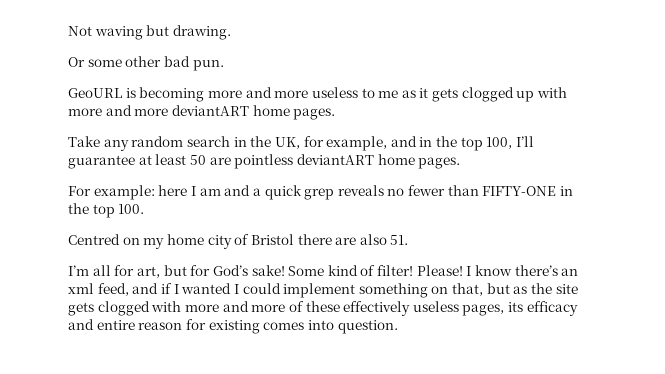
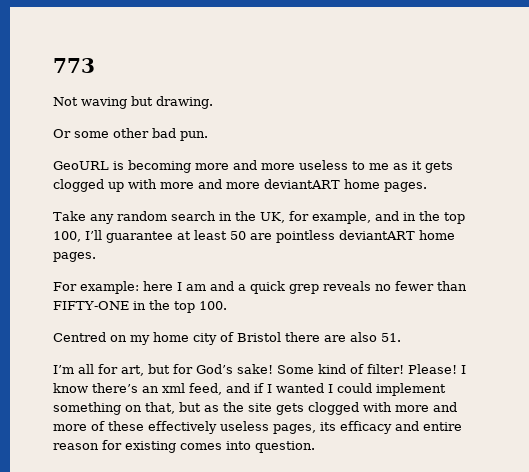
+ 773

